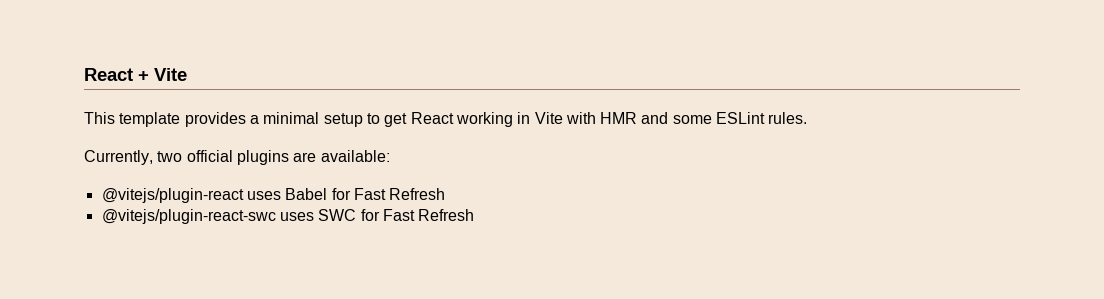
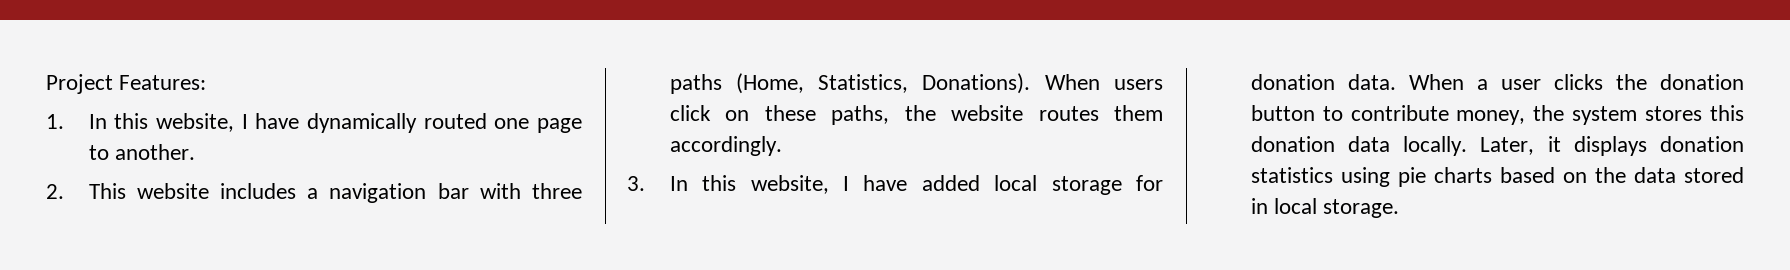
- React + Vite
- This template provides a minimal setup to get React working in Vite with HMR and some ESLint rules.
- Currently, two official plugins are available:
- @vitejs/plugin-react uses Babel for Fast Refresh
- @vitejs/plugin-react-swc uses SWC for Fast Refresh
+ Project Features:
+ 1. In this website, I have dynamically routed one page to another.
+ 2. This website includes a navigation bar with three paths (Home, Statistics, Donations). When users click on these paths, the website routes them accordingly.
+ 3. In this website, I have added local storage for donation data. When a user clicks the donation button to contribute money, the system stores this donation data locally. Later, it displays donation statistics using pie charts based on the data stored in local storage.

